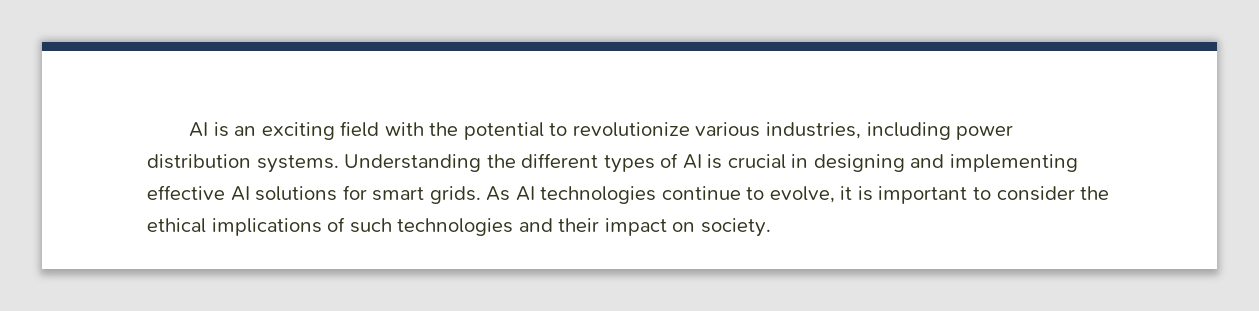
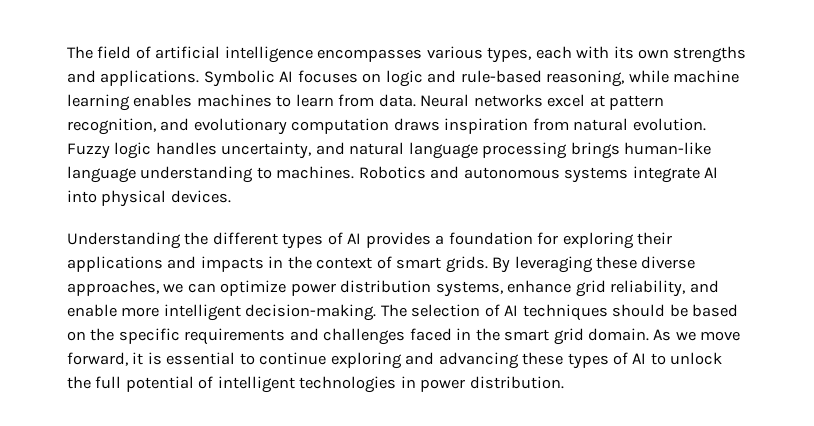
- AI is an exciting field with the potential to revolutionize various industries, including power distribution systems. Understanding the different types of AI is crucial in designing and implementing effective AI solutions for smart grids. As AI technologies continue to evolve, it is important to consider the ethical implications of such technologies and their impact on society.
+ The field of artificial intelligence encompasses various types, each with its own strengths and applications. Symbolic AI focuses on logic and rule-based reasoning, while machine learning enables machines to learn from data. Neural networks excel at pattern recognition, and evolutionary computation draws inspiration from natural evolution. Fuzzy logic handles uncertainty, and natural language processing brings human-like language understanding to machines. Robotics and autonomous systems integrate AI into physical devices.
+ Understanding the different types of AI provides a foundation for exploring their applications and impacts in the context of smart grids. By leveraging these diverse approaches, we can optimize power distribution systems, enhance grid reliability, and enable more intelligent decision-making. The selection of AI techniques should be based on the specific requirements and challenges faced in the smart grid domain. As we move forward, it is essential to continue exploring and advancing these types of AI to unlock the full potential of intelligent technologies in power distribution.

